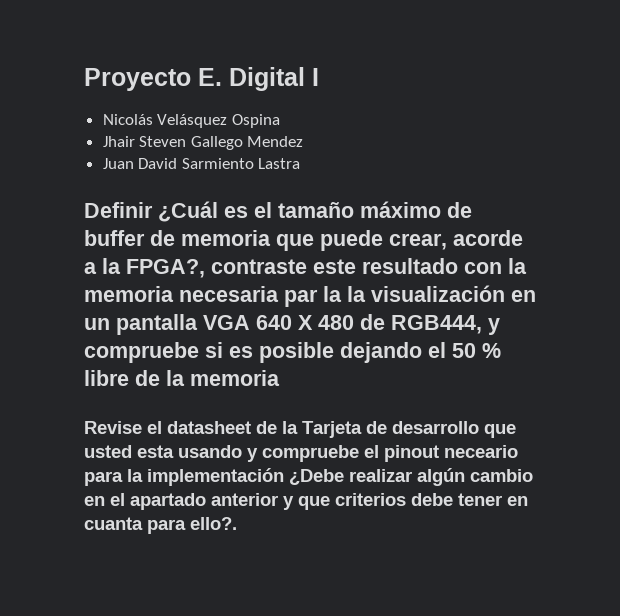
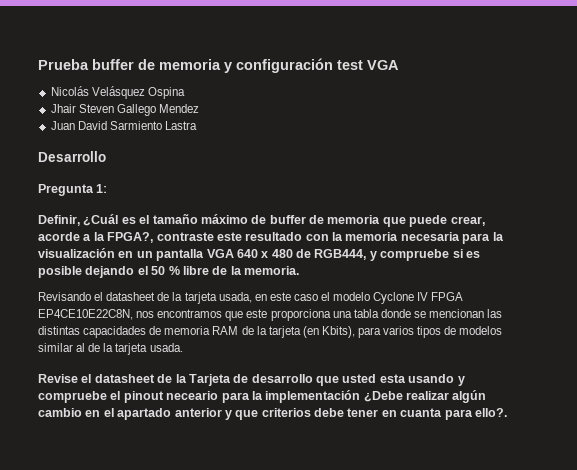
- Proyecto E. Digital I
+ Prueba buffer de memoria y configuración test VGA
- Definir ¿Cuál es el tamaño máximo de buffer de memoria que puede crear, acorde a la FPGA?, contraste este resultado con la memoria necesaria par la la visualización en un pantalla VGA 640 X 480 de RGB444, y compruebe si es posible dejando el 50 % libre de la memoria
+ Desarrollo
+ Pregunta 1:
+ Definir, ¿Cuál es el tamaño máximo de buffer de memoria que puede crear, acorde a la FPGA?, contraste este resultado con la memoria necesaria para la visualización en un pantalla VGA 640 x 480 de RGB444, y compruebe si es posible dejando el 50 % libre de la memoria.
+ Revisando el datasheet de la tarjeta usada, en este caso el modelo Cyclone IV FPGA EP4CE10E22C8N, nos encontramos que este proporciona una tabla donde se mencionan las distintas capacidades de memoria RAM de la tarjeta (en Kbits), para varios tipos de modelos similar al de la tarjeta usada.

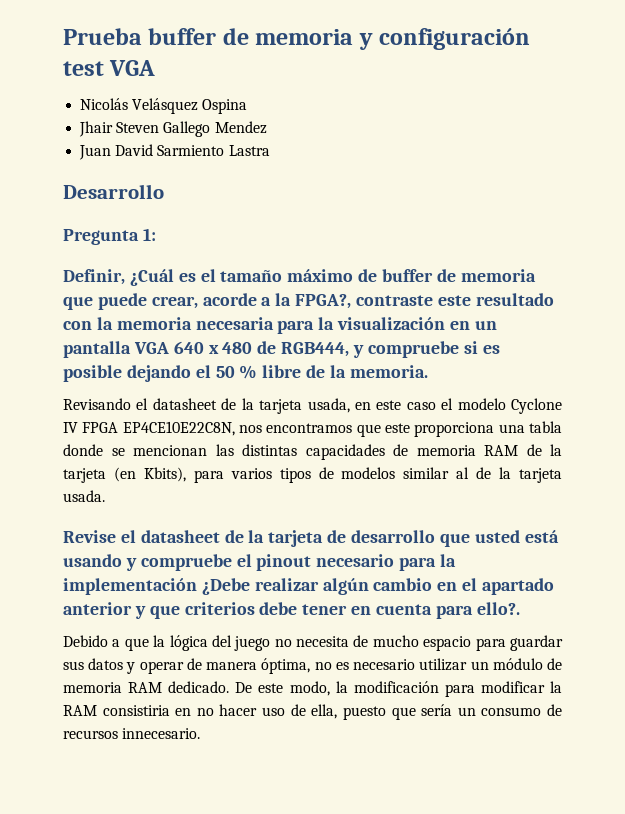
- Revise el datasheet de la Tarjeta de desarrollo que usted esta usando y compruebe el pinout neceario para la implementación ¿Debe realizar algún cambio en el apartado anterior y que criterios debe tener en cuanta para ello?.
+ Revise el datasheet de la tarjeta de desarrollo que usted está usando y compruebe el pinout necesario para la implementación ¿Debe realizar algún cambio en el apartado anterior y que criterios debe tener en cuenta para ello?.
+ Debido a que la lógica del juego no necesita de mucho espacio para guardar sus datos y operar de manera óptima, no es necesario utilizar un módulo de memoria RAM dedicado. De este modo, la modificación para modificar la RAM consistiria en no hacer uso de ella, puesto que sería un consumo de recursos innecesario.

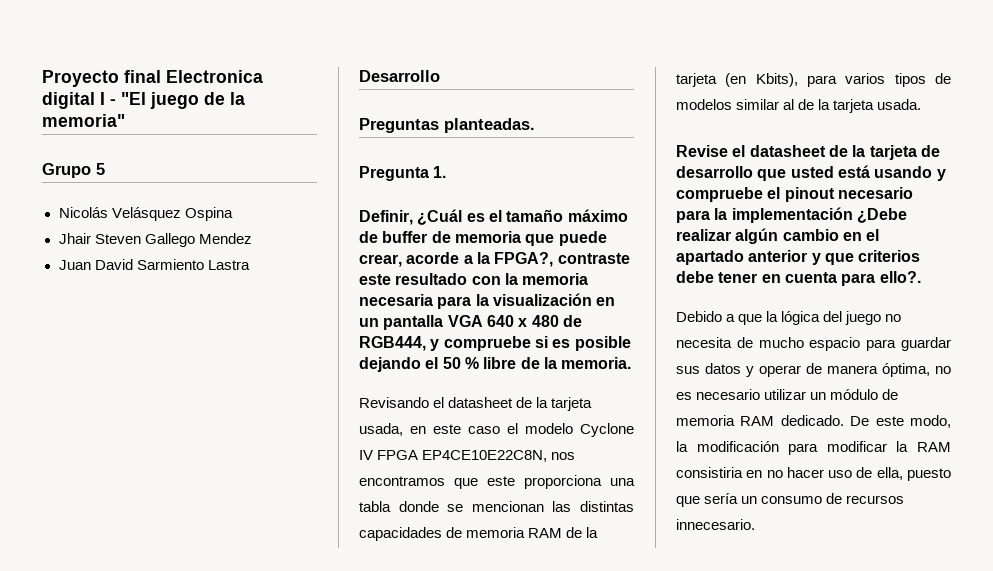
- Prueba buffer de memoria y configuración test VGA
+ Proyecto final Electronica digital I - "El juego de la memoria"
+ Grupo 5
+ Preguntas planteadas.
- Pregunta 1:
+ Pregunta 1.

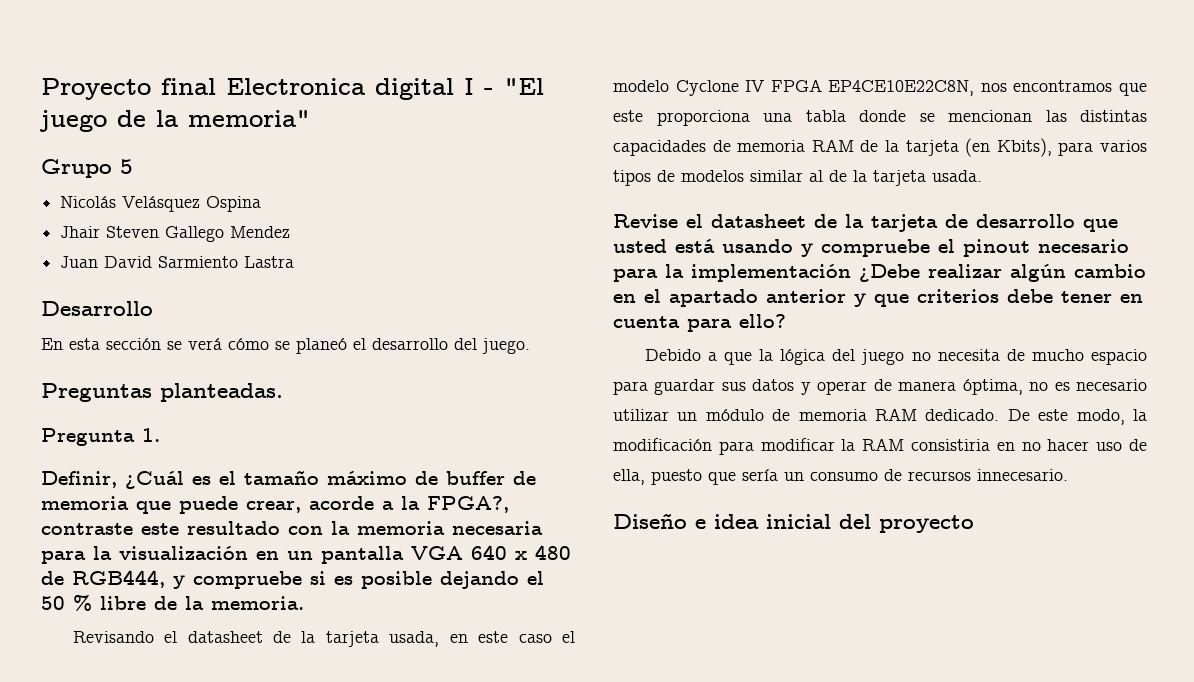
+ En esta sección se verá cómo se planeó el desarrollo del juego.
- Revise el datasheet de la tarjeta de desarrollo que usted está usando y compruebe el pinout necesario para la implementación ¿Debe realizar algún cambio en el apartado anterior y que criterios debe tener en cuenta para ello?.
+ Revise el datasheet de la tarjeta de desarrollo que usted está usando y compruebe el pinout necesario para la implementación ¿Debe realizar algún cambio en el apartado anterior y que criterios debe tener en cuenta para ello?
+ Diseño e idea inicial del proyecto

